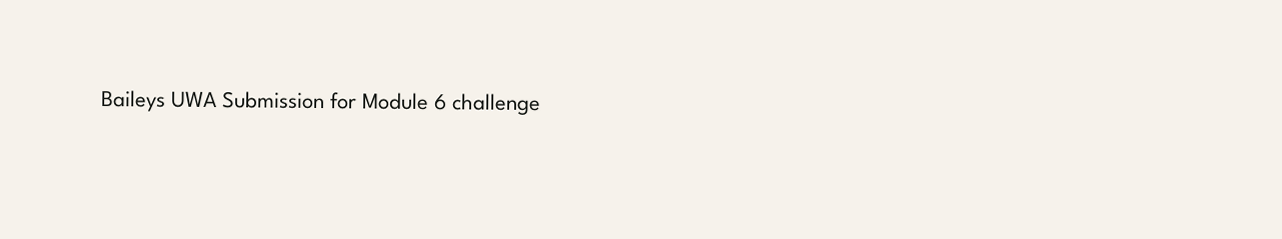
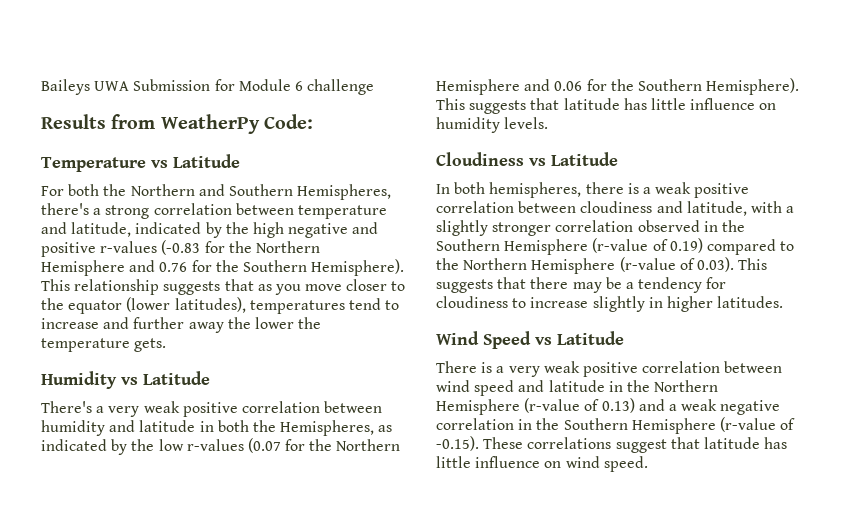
+ Results from WeatherPy Code:
+ Temperature vs Latitude
+ For both the Northern and Southern Hemispheres, there's a strong correlation between temperature and latitude, indicated by the high negative and positive r-values (-0.83 for the Northern Hemisphere and 0.76 for the Southern Hemisphere). This relationship suggests that as you move closer to the equator (lower latitudes), temperatures tend to increase and further away the lower the temperature gets.
+ Humidity vs Latitude
+ There's a very weak positive correlation between humidity and latitude in both the Hemispheres, as indicated by the low r-values (0.07 for the Northern Hemisphere and 0.06 for the Southern Hemisphere). This suggests that latitude has little influence on humidity levels.
+ Cloudiness vs Latitude
+ In both hemispheres, there is a weak positive correlation between cloudiness and latitude, with a slightly stronger correlation observed in the Southern Hemisphere (r-value of 0.19) compared to the Northern Hemisphere (r-value of 0.03). This suggests that there may be a tendency for cloudiness to increase slightly in higher latitudes.
+ Wind Speed vs Latitude
+ There is a very weak positive correlation between wind speed and latitude in the Northern Hemisphere (r-value of 0.13) and a weak negative correlation in the Southern Hemisphere (r-value of -0.15). These correlations suggest that latitude has little influence on wind speed.

